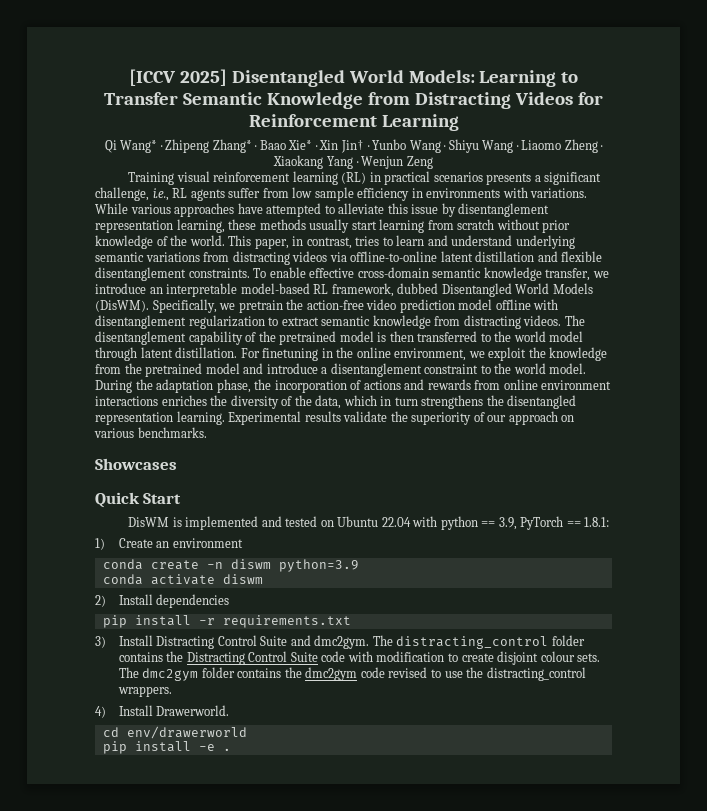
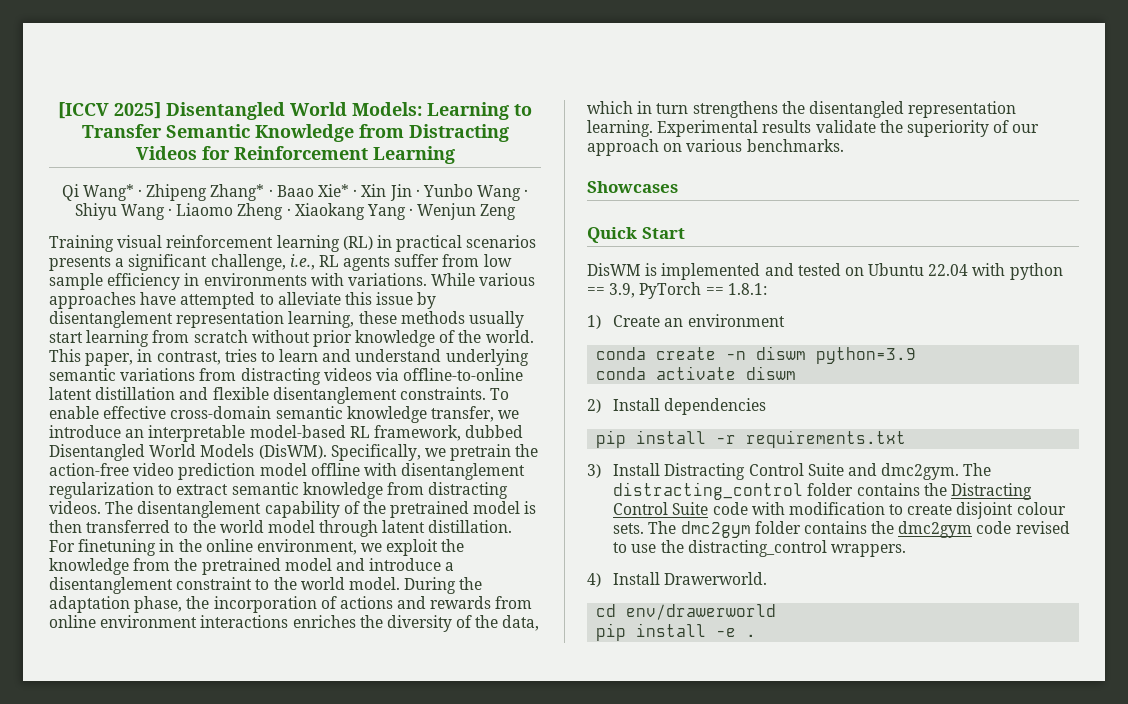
- Qi Wang* · Zhipeng Zhang* · Baao Xie* · Xin Jin† · Yunbo Wang · Shiyu Wang · Liaomo Zheng · Xiaokang Yang · Wenjun Zeng
+ Qi Wang* · Zhipeng Zhang* · Baao Xie* · Xin Jin · Yunbo Wang · Shiyu Wang · Liaomo Zheng · Xiaokang Yang · Wenjun Zeng

